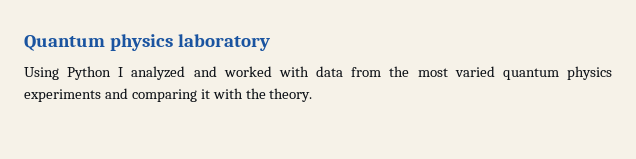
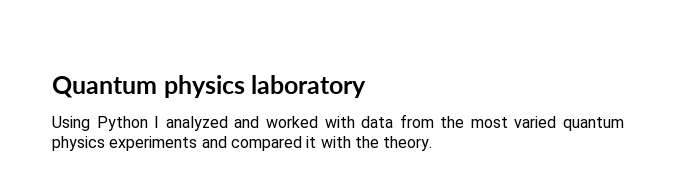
- Using Python I analyzed and worked with data from the most varied quantum physics experiments and comparing it with the theory.
+ Using Python I analyzed and worked with data from the most varied quantum physics experiments and compared it with the theory.

